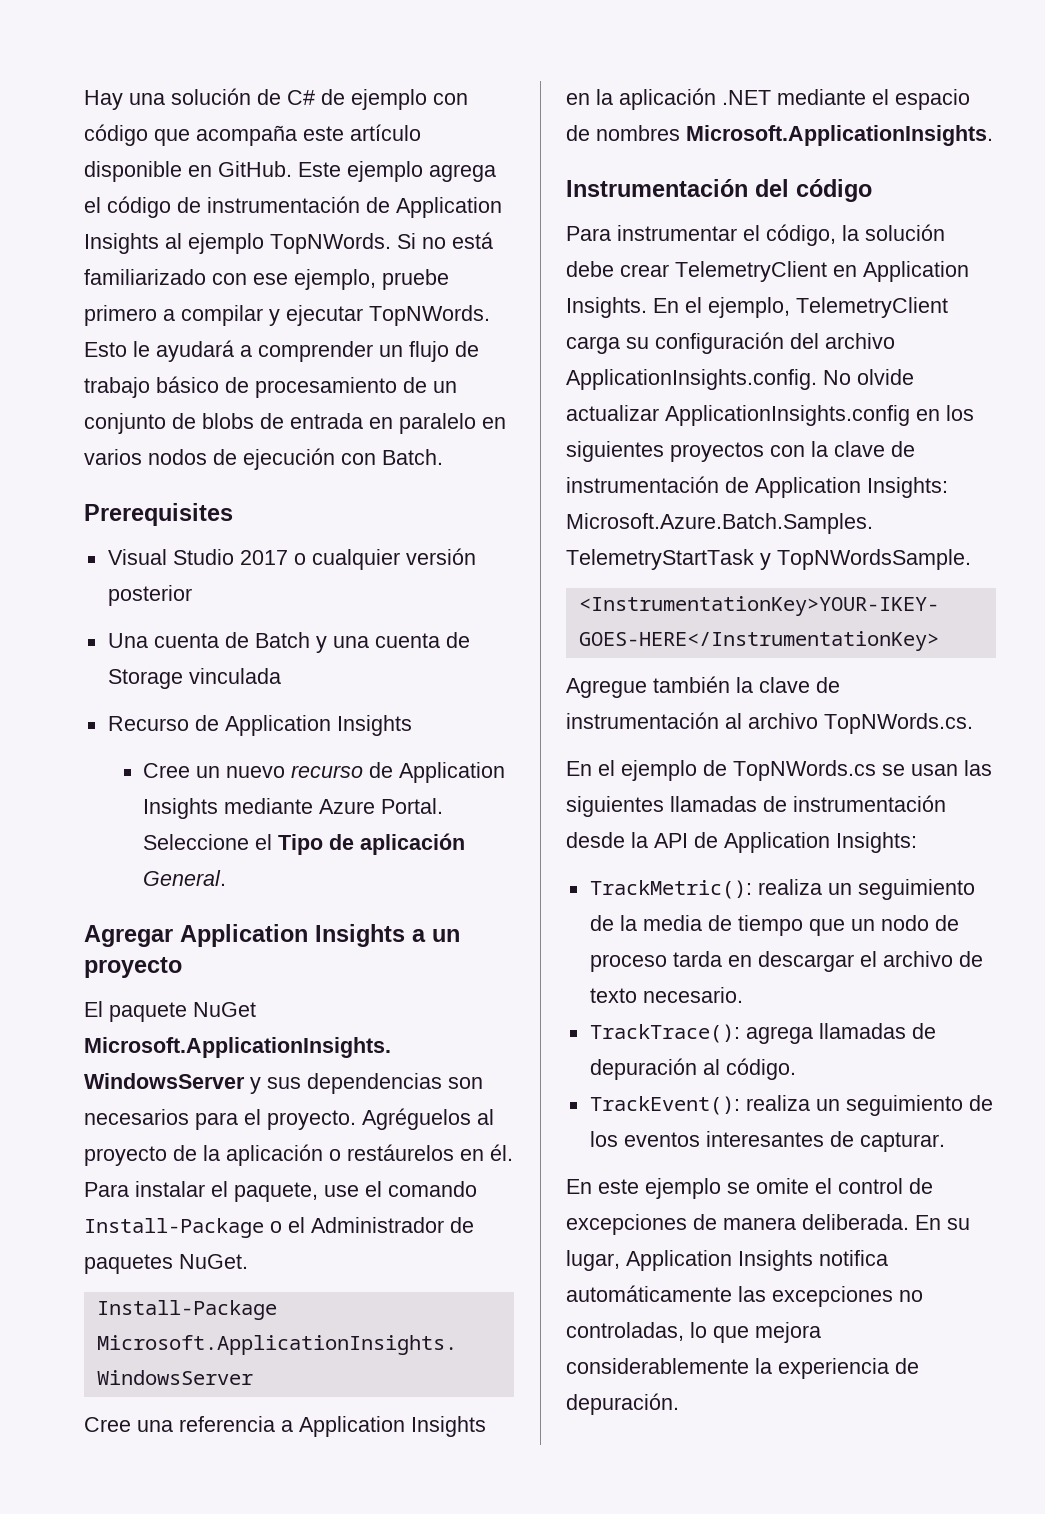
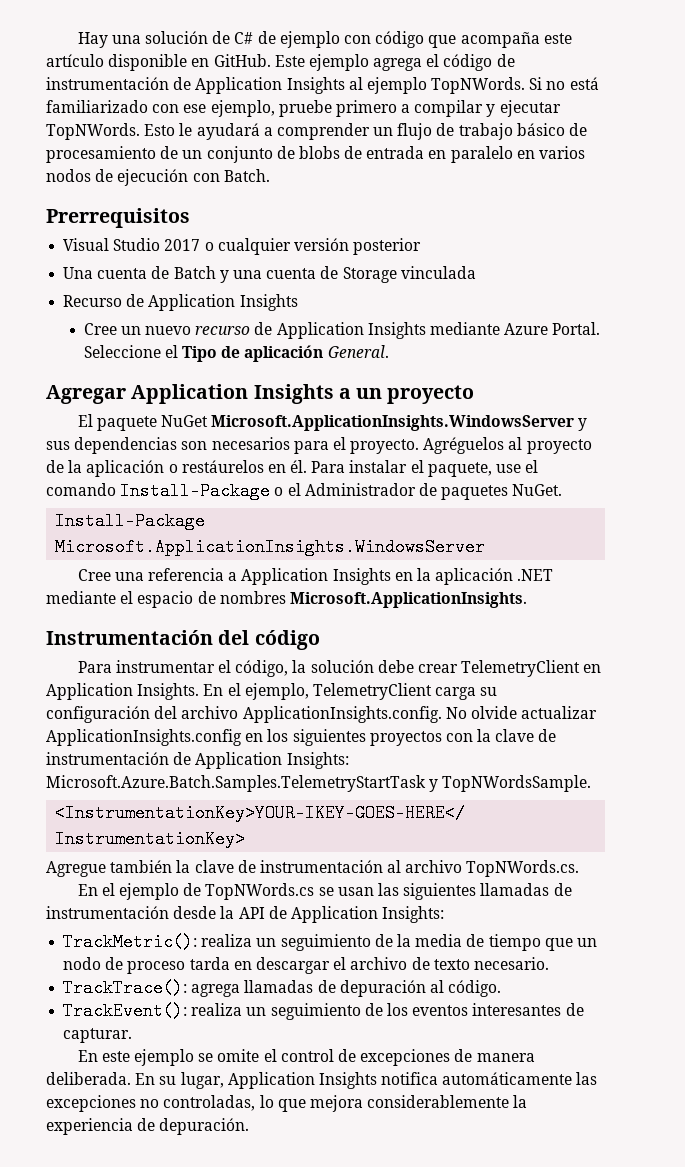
- Prerequisites
+ Prerrequisitos

